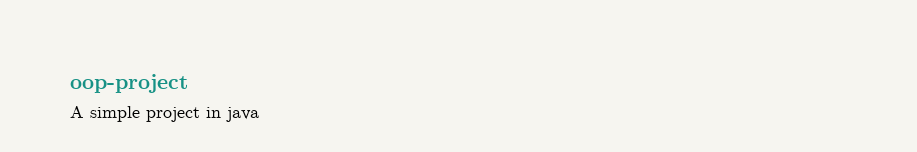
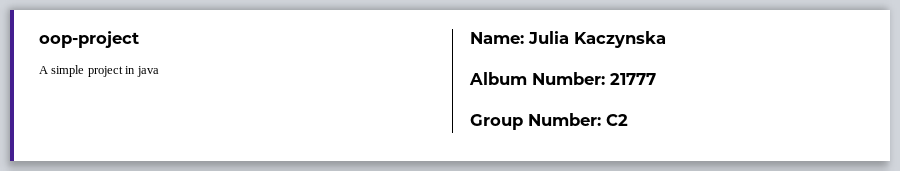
+ Name: Julia Kaczynska
+ Album Number: 21777
+ Group Number: C2

